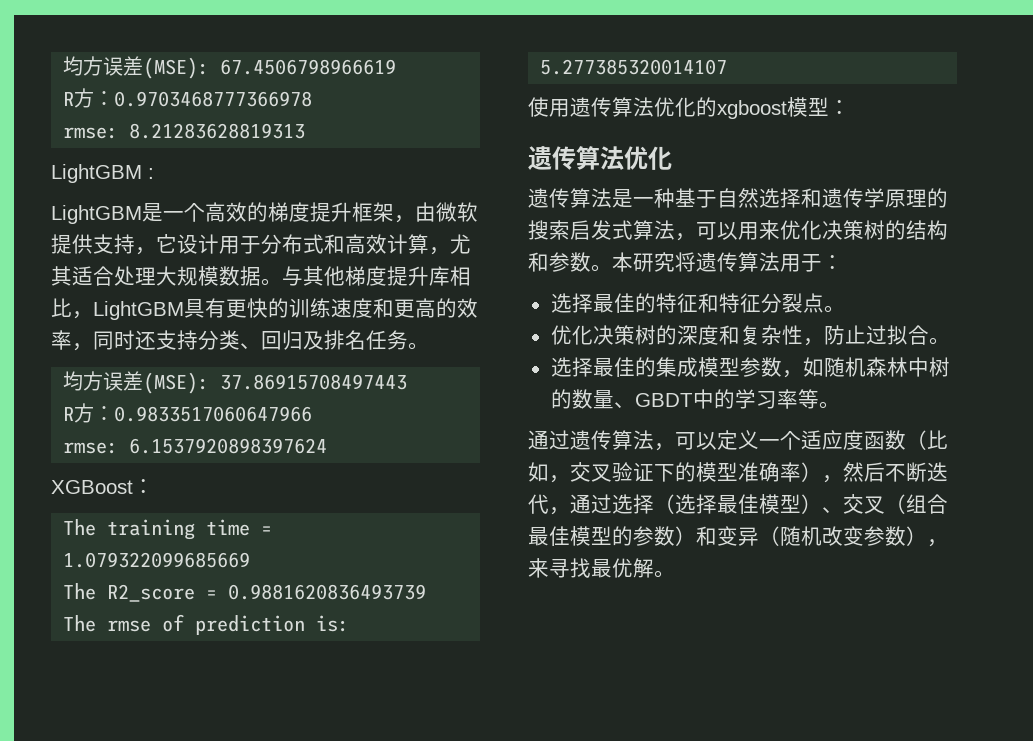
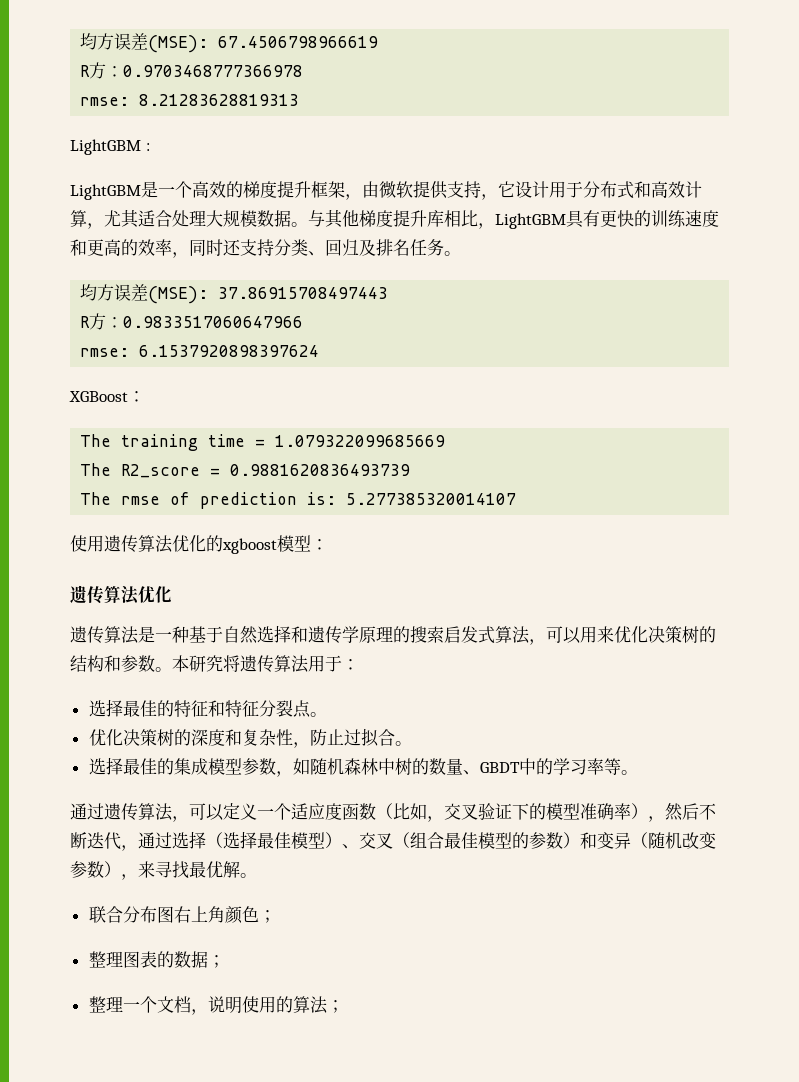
+ 联合分布图右上角颜色；
+ 整理图表的数据；
+ 整理一个文档，说明使用的算法；

